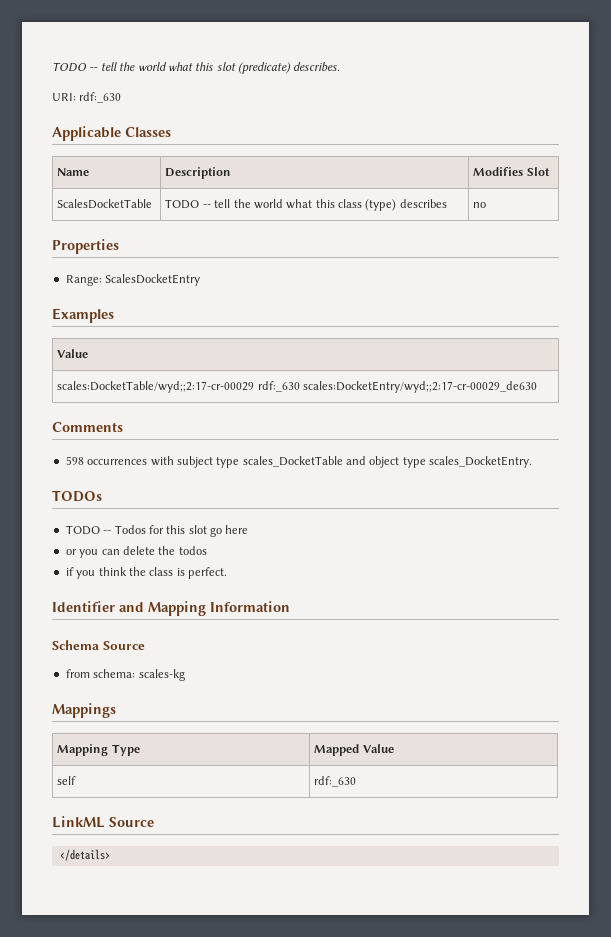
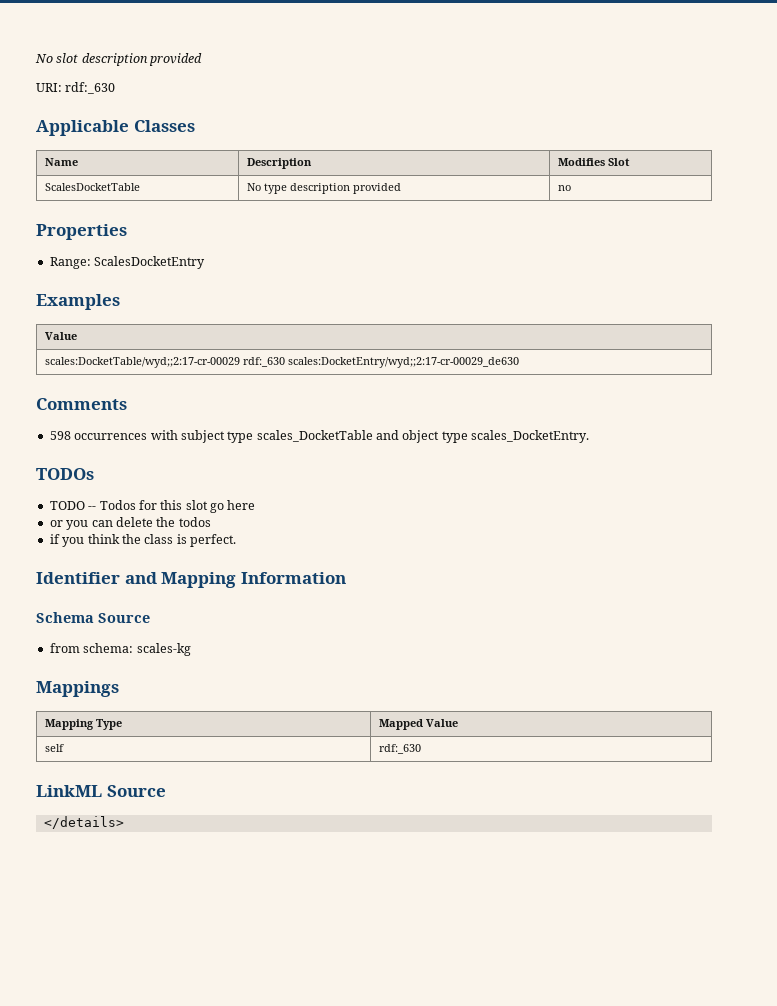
- TODO -- tell the world what this slot (predicate) describes.
+ No slot description provided
- ScalesDocketTable | TODO -- tell the world what this class (type) describes | no
+ ScalesDocketTable | No type description provided | no

